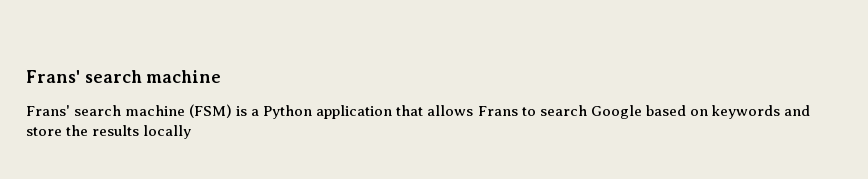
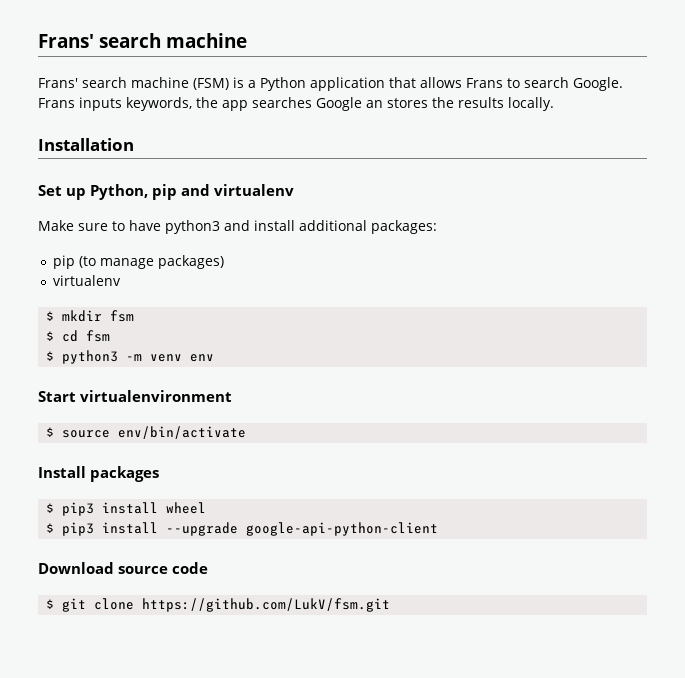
- Frans' search machine (FSM) is a Python application that allows Frans to search Google based on keywords and store the results locally
+ Frans' search machine (FSM) is a Python application that allows Frans to search Google. Frans inputs keywords, the app searches Google an stores the results locally.
+ Installation
+ Set up Python, pip and virtualenv
+ Make sure to have python3 and install additional packages:
+ pip (to manage packages)
+ virtualenv
+ $ mkdir fsm
+ $ cd fsm
+ $ python3 -m venv env
+ Start virtualenvironment
+ $ source env/bin/activate
+ Install packages
+ $ pip3 install wheel
+ $ pip3 install --upgrade google-api-python-client
+ Download source code
+ $ git clone https://github.com/LukV/fsm.git

